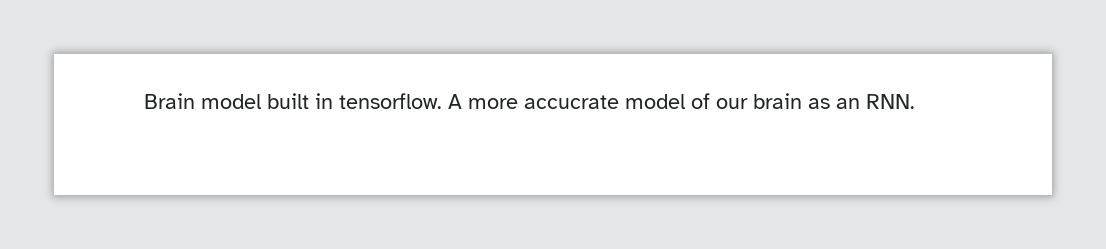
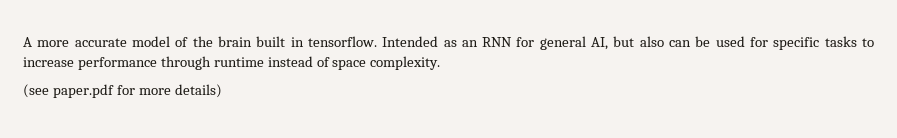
- Brain model built in tensorflow. A more accucrate model of our brain as an RNN.
+ A more accurate model of the brain built in tensorflow. Intended as an RNN for general AI, but also can be used for specific tasks to increase performance through runtime instead of space complexity.
+ (see paper.pdf for more details)

